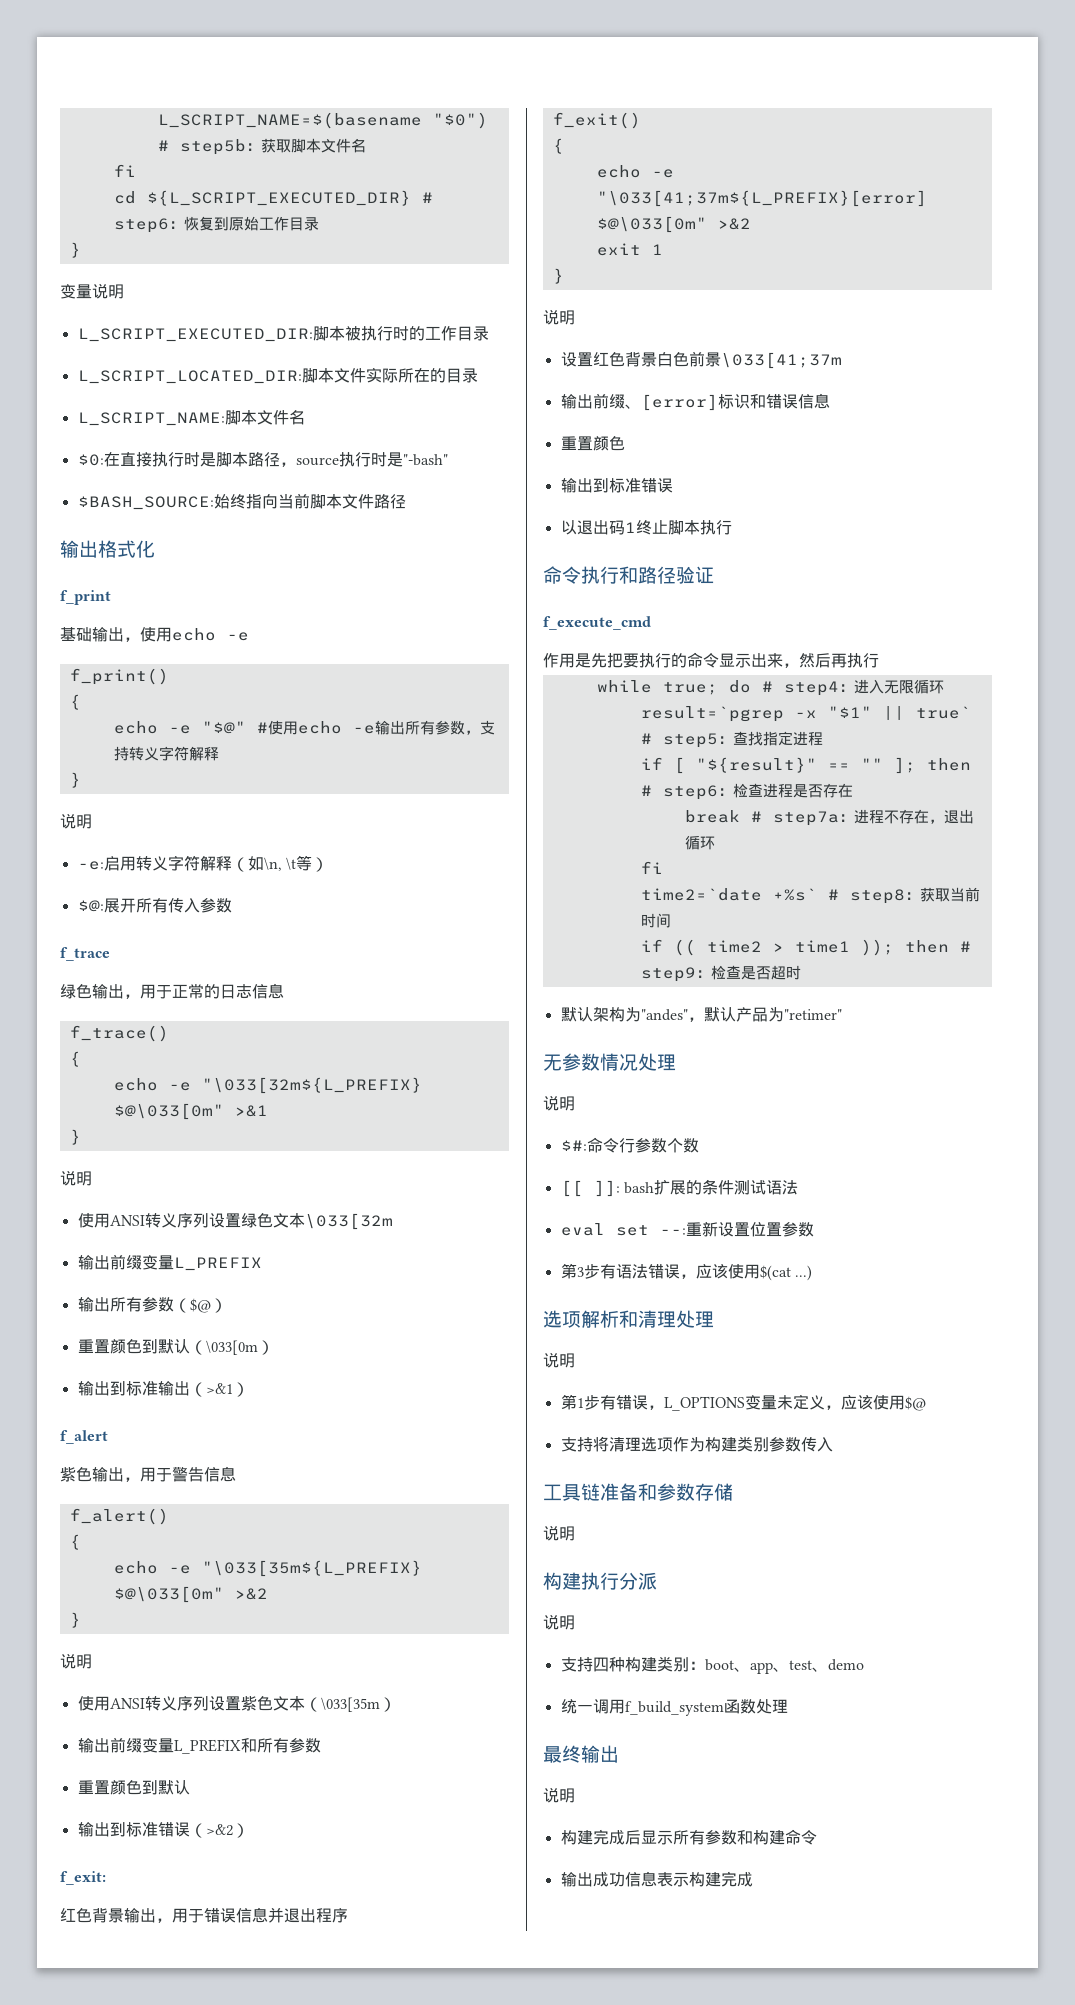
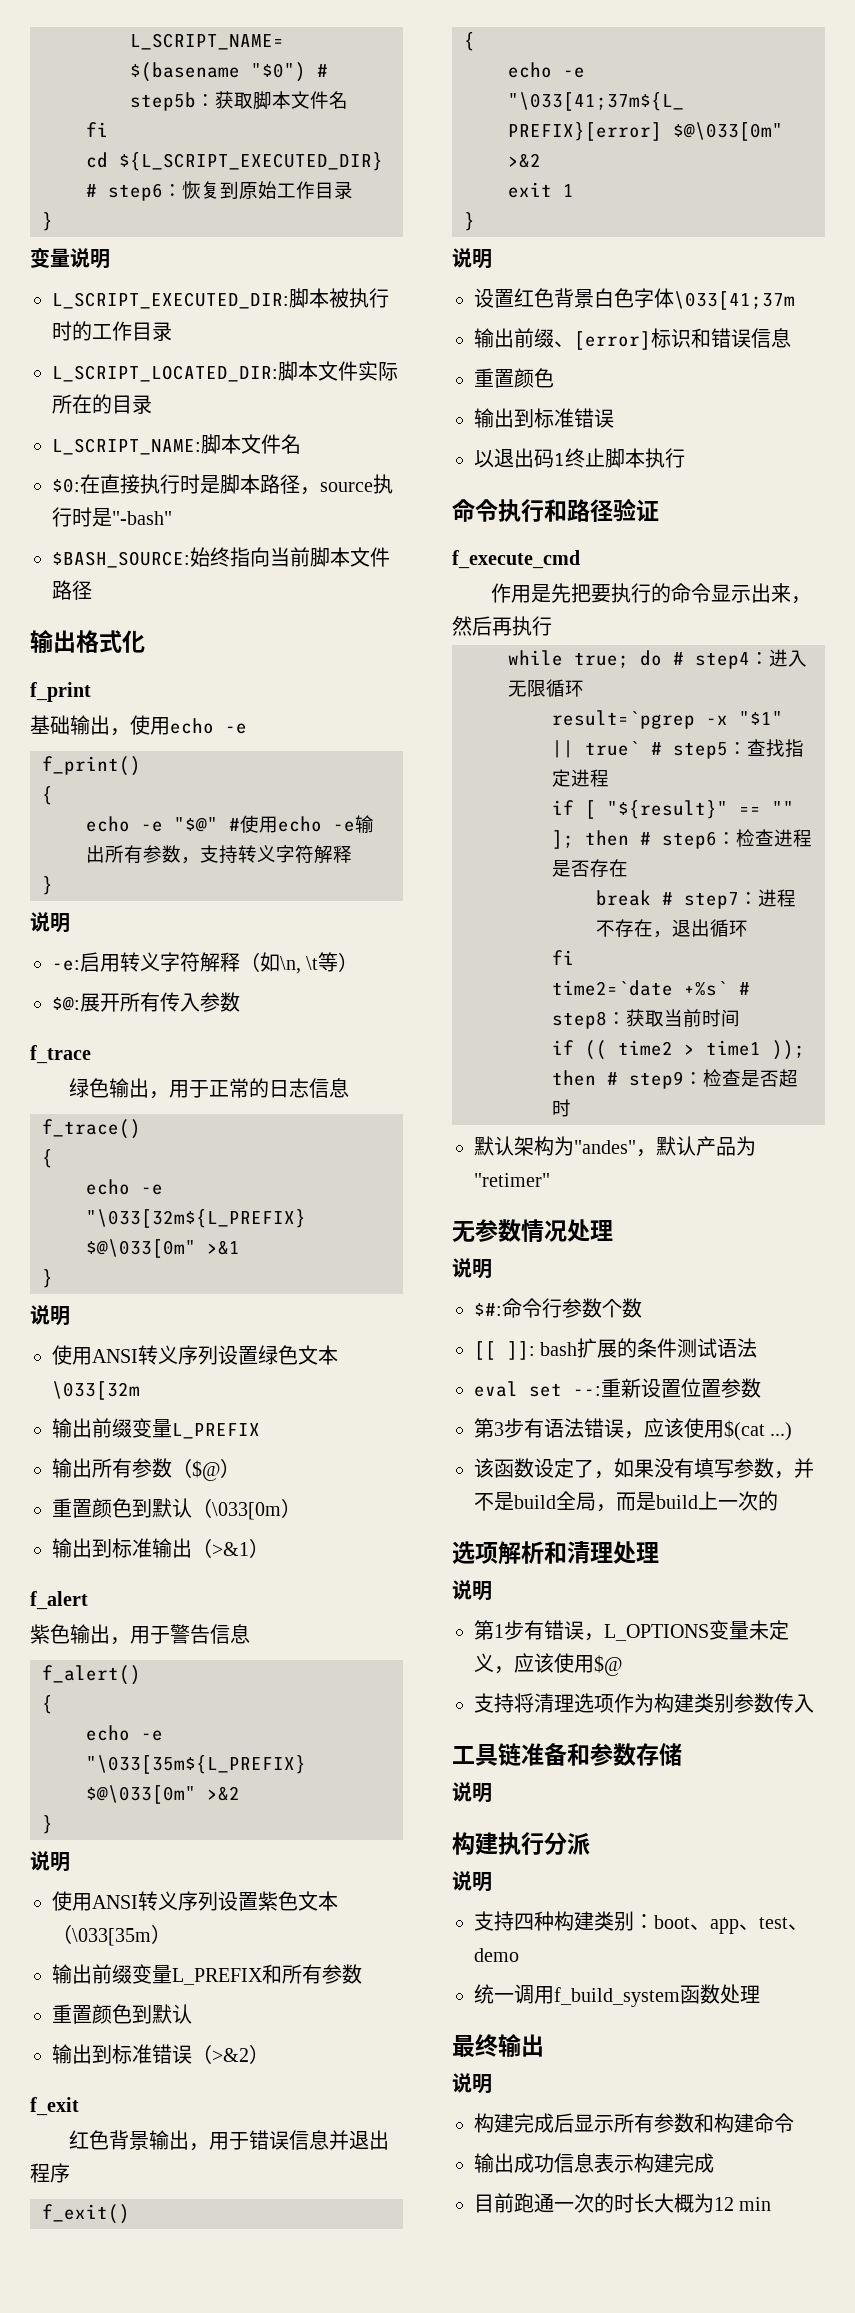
- f_exit:
+ f_exit
- 设置红色背景白色前景\033[41;37m
+ 设置红色背景白色字体\033[41;37m
- break # step7a：进程不存在，退出循环
+ break # step7：进程不存在，退出循环
+ 该函数设定了，如果没有填写参数，并不是build全局，而是build上一次的
+ 目前跑通一次的时长大概为12 min

